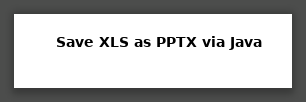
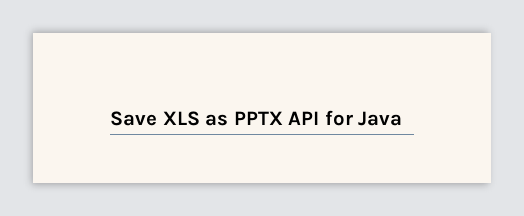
- Save XLS as PPTX via Java
+ Save XLS as PPTX API for Java

